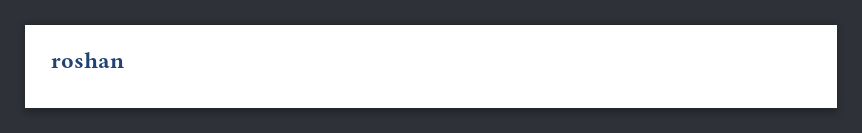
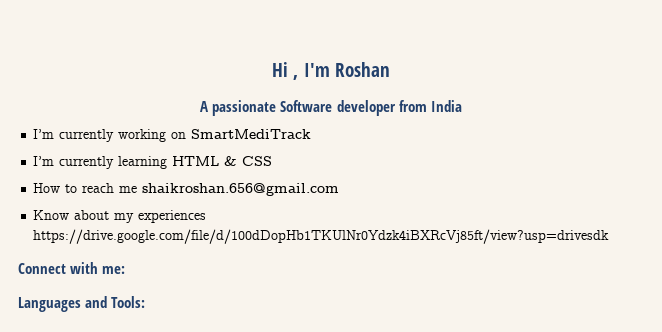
- roshan
+ Hi , I'm Roshan
+ A passionate Software developer from India
+ I’m currently working on SmartMediTrack
+ I’m currently learning HTML & CSS
+ How to reach me shaikroshan.656@gmail.com
+ Know about my experiences https://drive.google.com/file/d/100dDopHb1TKUlNr0Ydzk4iBXRcVj85ft/view?usp=drivesdk
+ Connect with me:
+ Languages and Tools:

